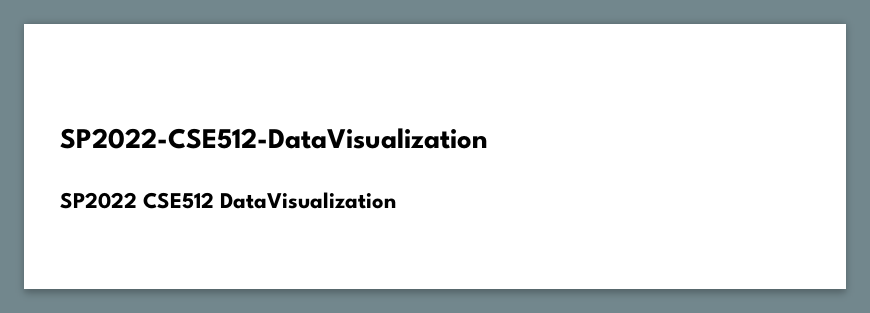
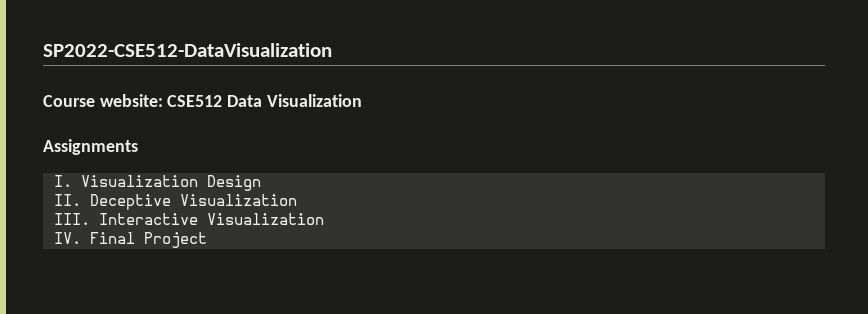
- SP2022 CSE512 DataVisualization
+ Course website: CSE512 Data Visualization
+ Assignments
+ I. Visualization Design
+ II. Deceptive Visualization
+ III. Interactive Visualization
+ IV. Final Project

